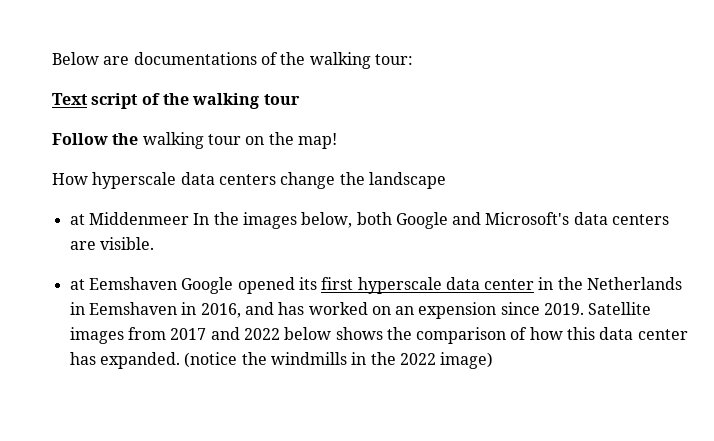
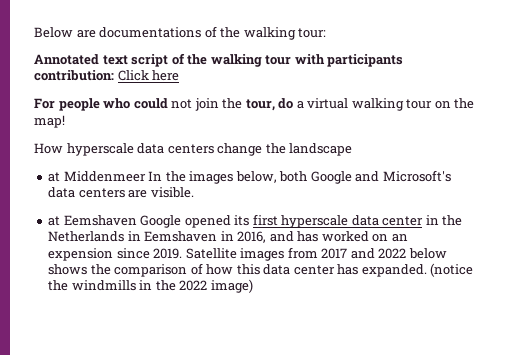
- Text script of the walking tour
- Follow the walking tour on the map!
+ Annotated text script of the walking tour with participants contribution: Click here
+ For people who could not join the tour, do a virtual walking tour on the map!

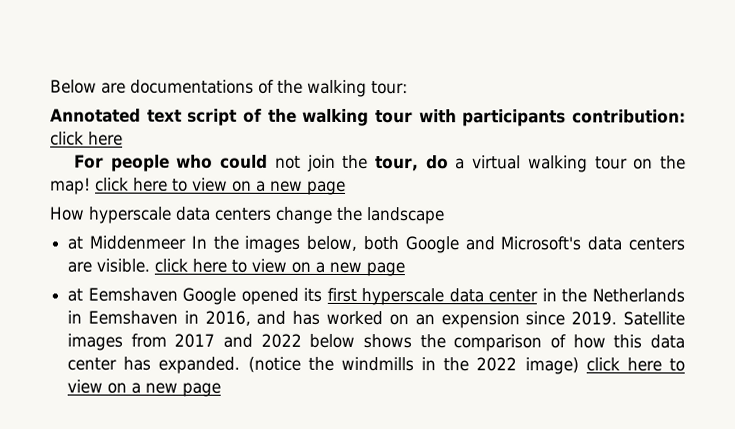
- Annotated text script of the walking tour with participants contribution: Click here
+ Annotated text script of the walking tour with participants contribution: click here
- For people who could not join the tour, do a virtual walking tour on the map!
+ For people who could not join the tour, do a virtual walking tour on the map! click here to view on a new page
- at Middenmeer In the images below, both Google and Microsoft's data centers are visible.
+ at Middenmeer In the images below, both Google and Microsoft's data centers are visible. click here to view on a new page
- (notice the windmills in the 2022 image)
+ (notice the windmills in the 2022 image) click here to view on a new page

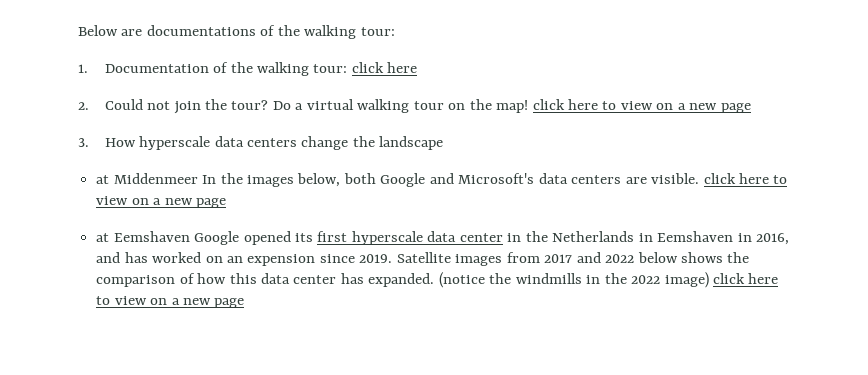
- Annotated text script of the walking tour with participants contribution: click here
- For people who could not join the tour, do a virtual walking tour on the map! click here to view on a new page
+ 1. Documentation of the walking tour: click here
+ 2. Could not join the tour? Do a virtual walking tour on the map! click here to view on a new page
- How hyperscale data centers change the landscape
+ 3. How hyperscale data centers change the landscape

